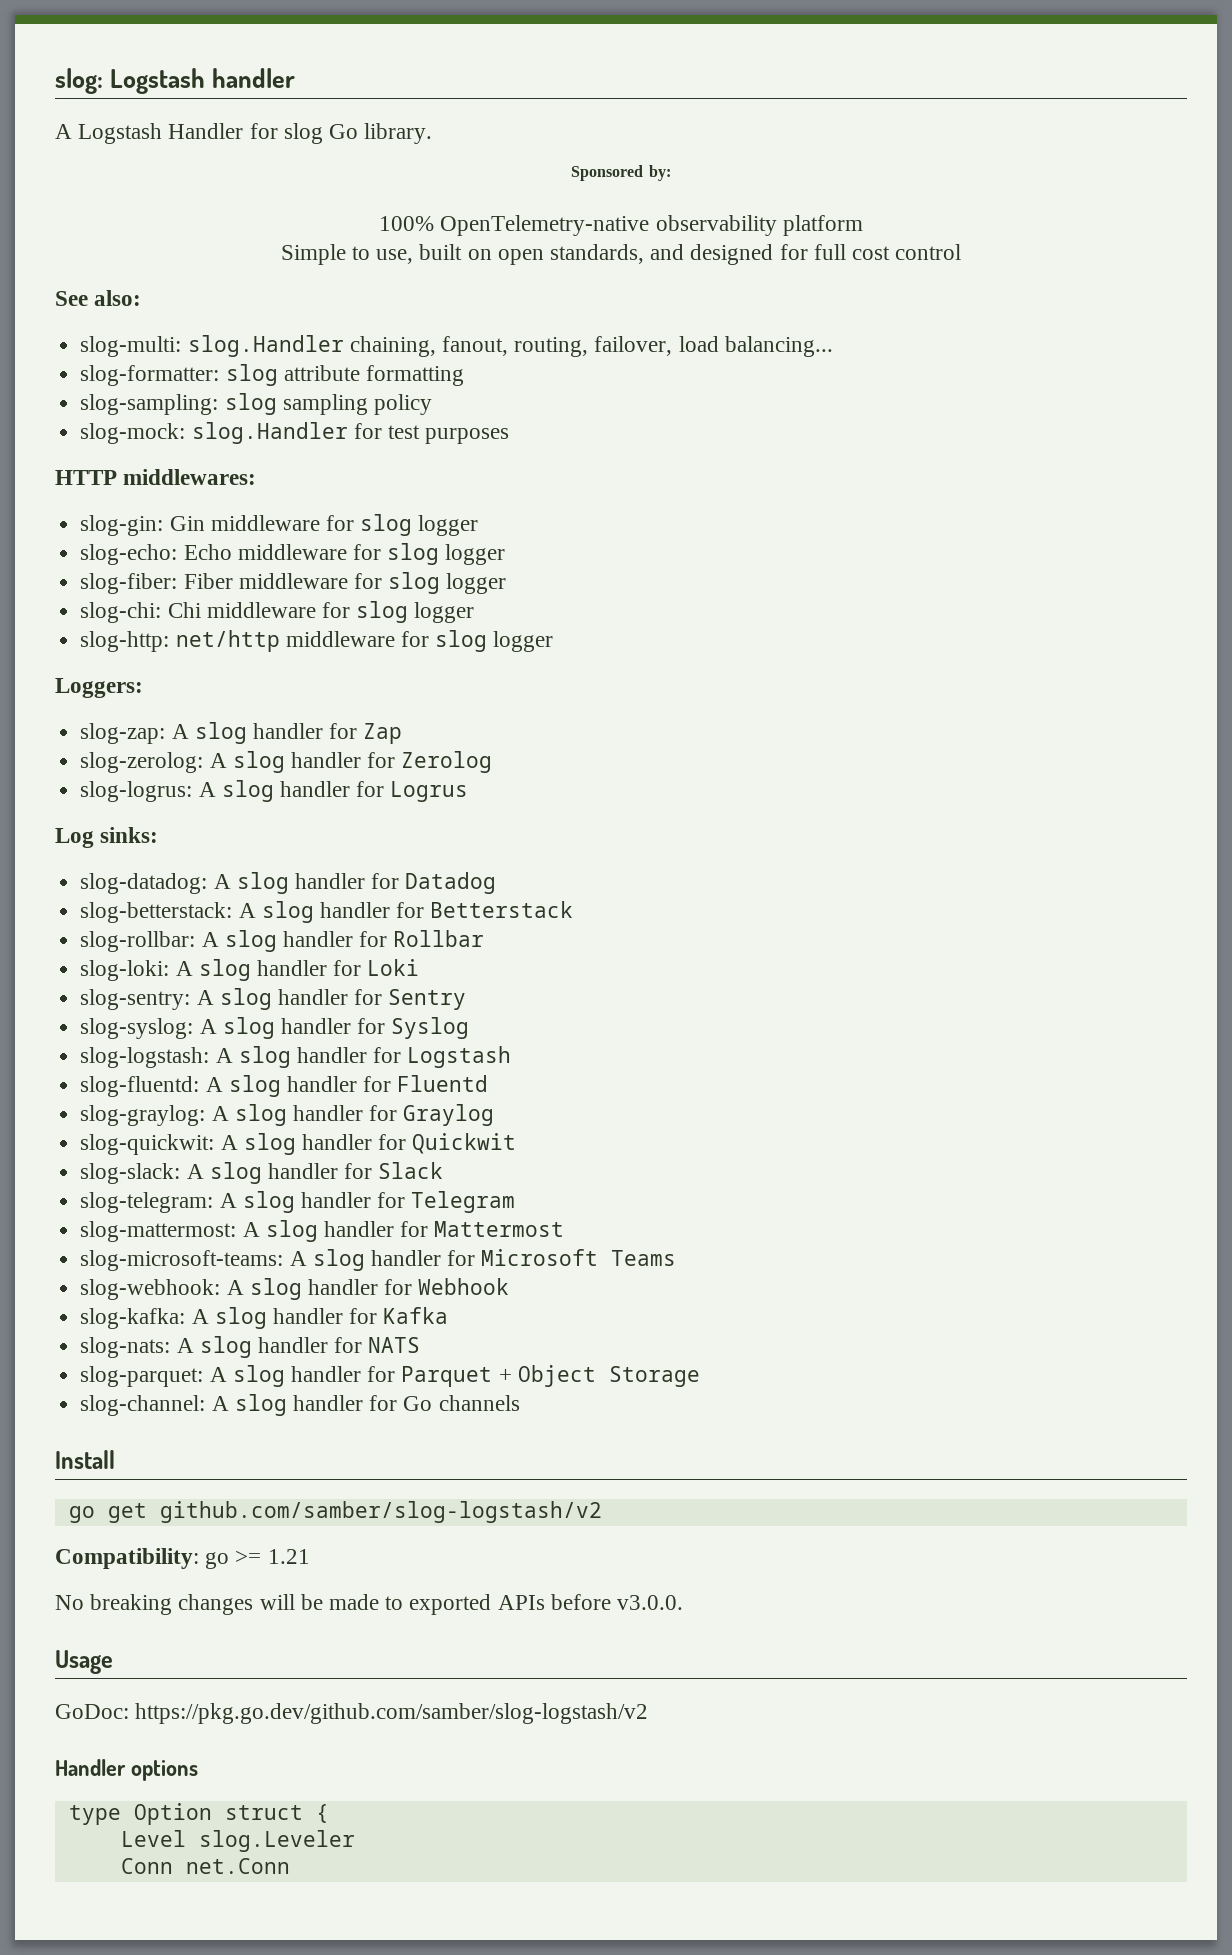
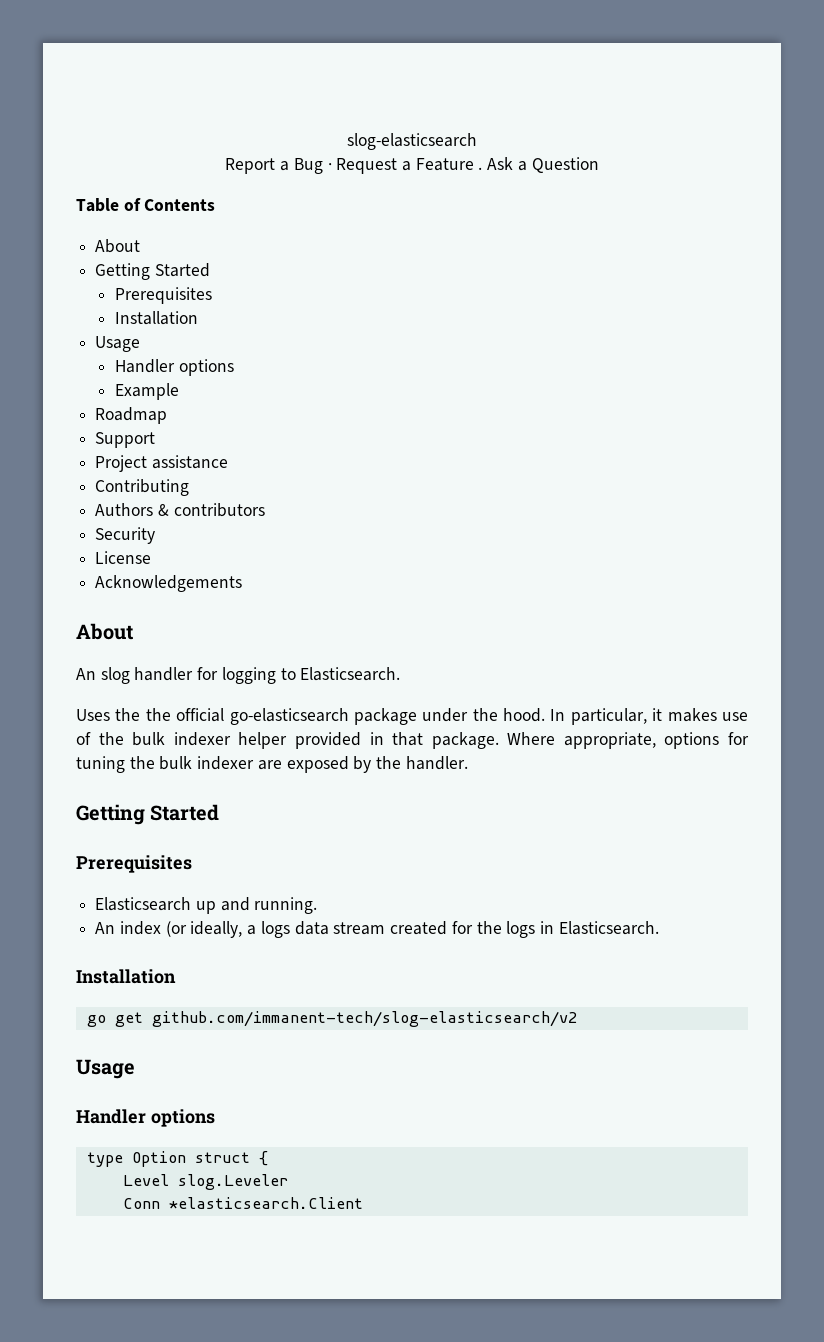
- slog: Logstash handler
- A Logstash Handler for slog Go library.
- Sponsored by:
- 100% OpenTelemetry-native observability platform
- Simple to use, built on open standards, and designed for full cost control
- See also:
- slog-multi: slog.Handler chaining, fanout, routing, failover, load balancing...
- slog-formatter: slog attribute formatting
- slog-sampling: slog sampling policy
- slog-mock: slog.Handler for test purposes
- HTTP middlewares:
- slog-gin: Gin middleware for slog logger
- slog-echo: Echo middleware for slog logger
- slog-fiber: Fiber middleware for slog logger
- slog-chi: Chi middleware for slog logger
- slog-http: net/http middleware for slog logger
- Loggers:
- slog-zap: A slog handler for Zap
- slog-zerolog: A slog handler for Zerolog
- slog-logrus: A slog handler for Logrus
- Log sinks:
- slog-datadog: A slog handler for Datadog
- slog-betterstack: A slog handler for Betterstack
- slog-rollbar: A slog handler for Rollbar
- slog-loki: A slog handler for Loki
- slog-sentry: A slog handler for Sentry
- slog-syslog: A slog handler for Syslog
- slog-logstash: A slog handler for Logstash
- slog-fluentd: A slog handler for Fluentd
- slog-graylog: A slog handler for Graylog
- slog-quickwit: A slog handler for Quickwit
- slog-slack: A slog handler for Slack
- slog-telegram: A slog handler for Telegram
- slog-mattermost: A slog handler for Mattermost
- slog-microsoft-teams: A slog handler for Microsoft Teams
- slog-webhook: A slog handler for Webhook
- slog-kafka: A slog handler for Kafka
- slog-nats: A slog handler for NATS
- slog-parquet: A slog handler for Parquet + Object Storage
- slog-channel: A slog handler for Go channels
- Install
- go get github.com/samber/slog-logstash/v2
- Compatibility: go >= 1.21
- No breaking changes will be made to exported APIs before v3.0.0.
+ slog-elasticsearch
+ Report a Bug · Request a Feature . Ask a Question
+ Table of Contents
+ About
+ Getting Started
+ Prerequisites
+ Installation
  Usage
- GoDoc: https://pkg.go.dev/github.com/samber/slog-logstash/v2
+ Handler options
+ Example
+ Roadmap
+ Support
+ Project assistance
+ Contributing
+ Authors & contributors
+ Security
+ License
+ Acknowledgements
+ About
+ An slog handler for logging to Elasticsearch.
+ Uses the the official go-elasticsearch package under the hood. In particular, it makes use of the bulk indexer helper provided in that package. Where appropriate, options for tuning the bulk indexer are exposed by the handler.
+ Getting Started
+ Prerequisites
+ Elasticsearch up and running.
+ An index (or ideally, a logs data stream created for the logs in Elasticsearch.
+ Installation
+ go get github.com/immanent-tech/slog-elasticsearch/v2
+ Usage
- Conn net.Conn
+ Conn *elasticsearch.Client

